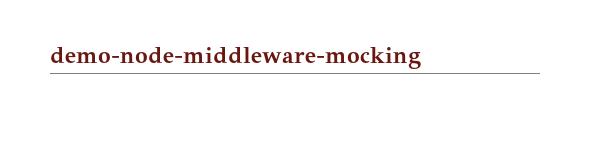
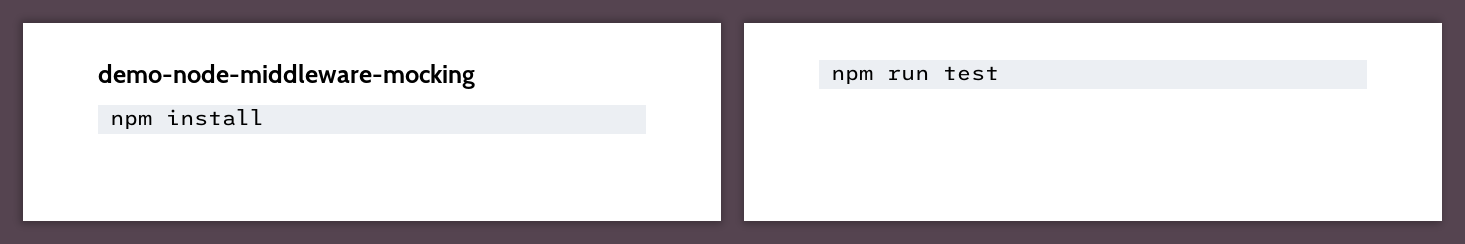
+ npm install
+ npm run test

